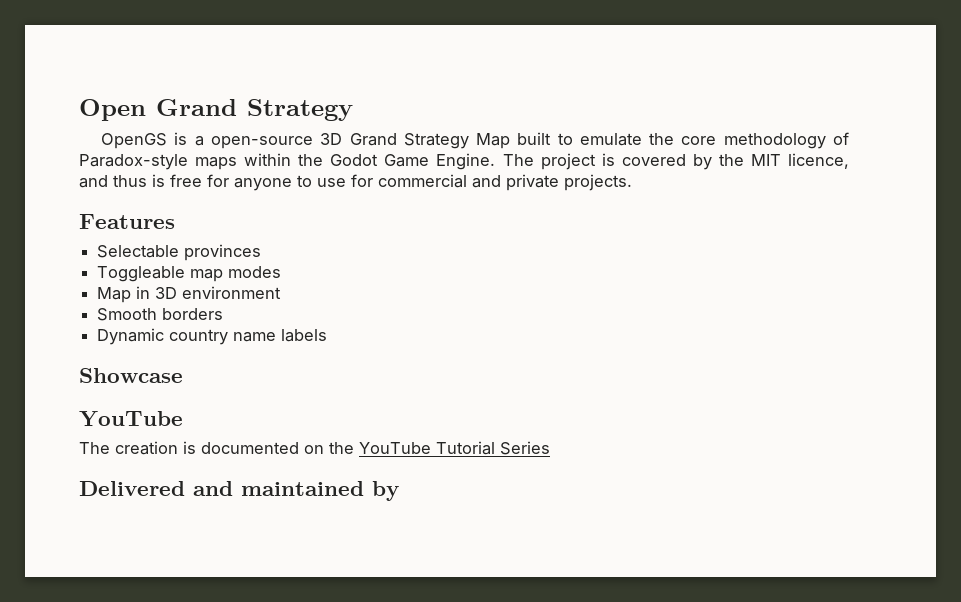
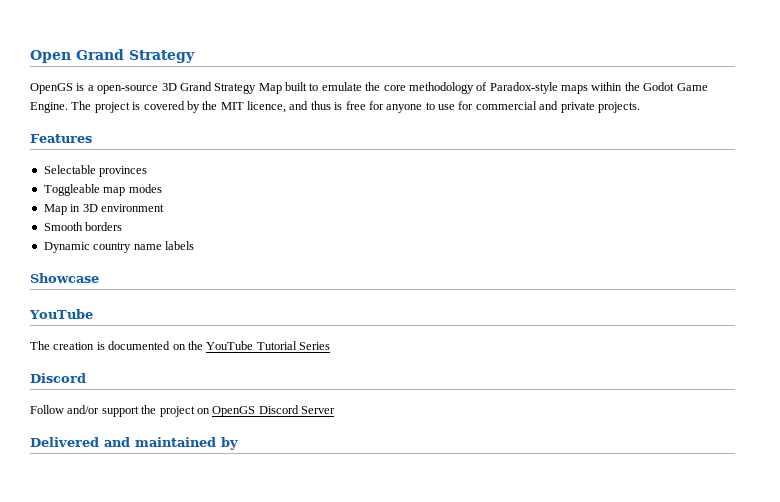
  The creation is documented on the YouTube Tutorial Series
+ Discord
+ Follow and/or support the project on OpenGS Discord Server

